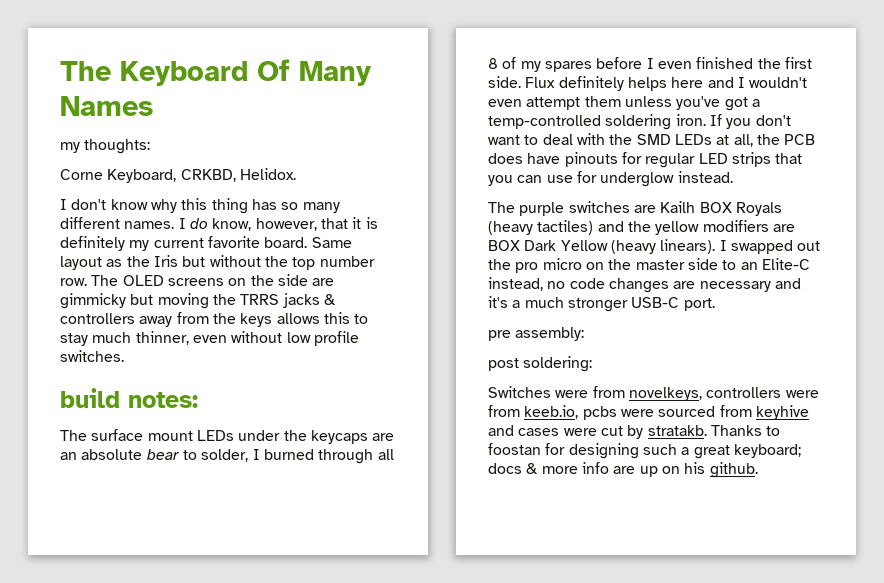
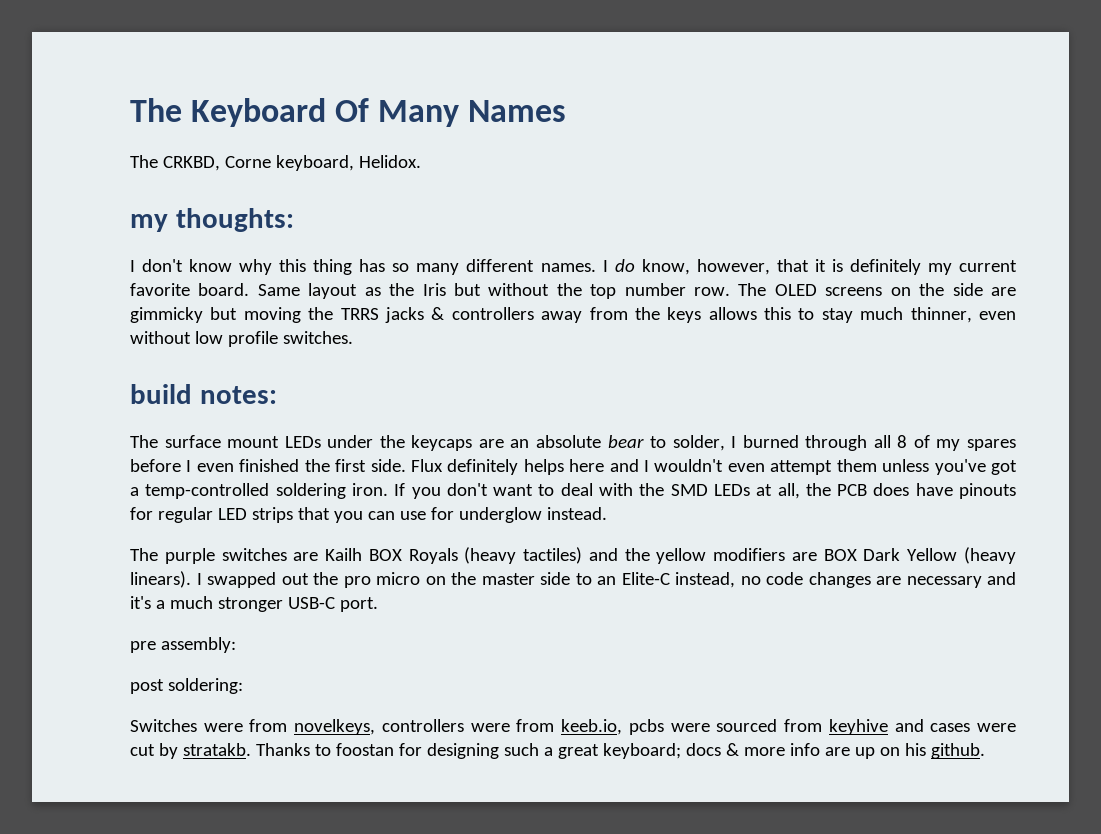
+ The CRKBD, Corne keyboard, Helidox.
  my thoughts:
- Corne Keyboard, CRKBD, Helidox.

